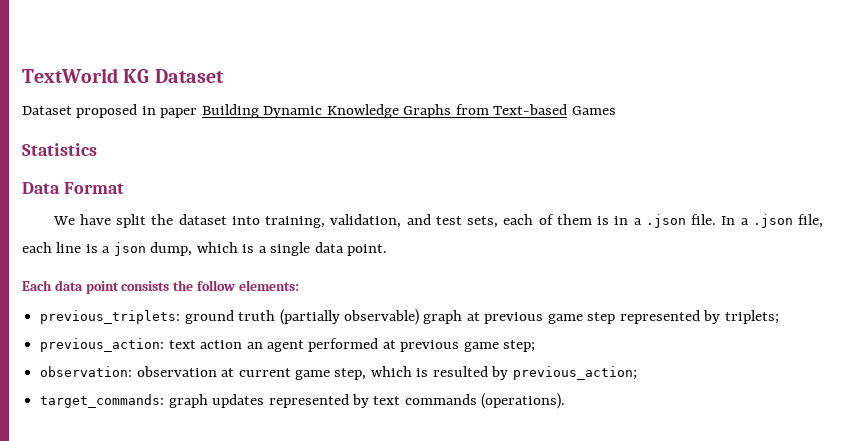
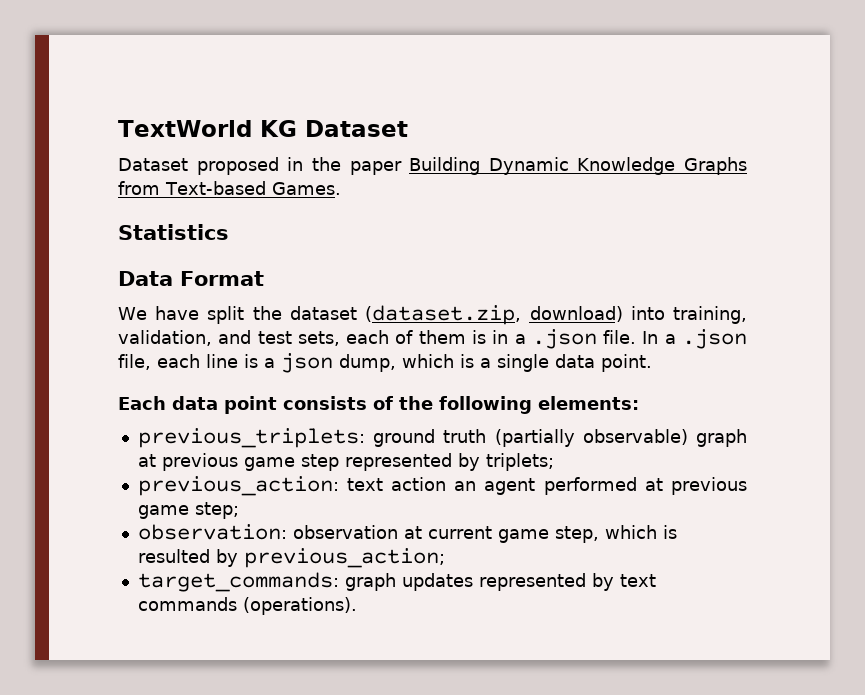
- Dataset proposed in paper Building Dynamic Knowledge Graphs from Text-based Games
+ Dataset proposed in the paper Building Dynamic Knowledge Graphs from Text-based Games.
- We have split the dataset into training, validation, and test sets, each of them is in a .json file.
+ We have split the dataset (dataset.zip, download) into training, validation, and test sets, each of them is in a .json file.
- Each data point consists the follow elements:
+ Each data point consists of the following elements:

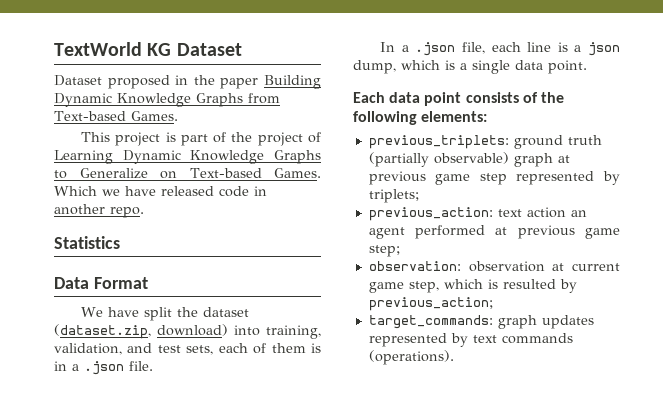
+ This project is part of the project of Learning Dynamic Knowledge Graphs to Generalize on Text-based Games. Which we have released code in another repo.
- We have split the dataset (dataset.zip, download) into training, validation, and test sets, each of them is in a .json file. In a .json file, each line is a json dump, which is a single data point.
+ We have split the dataset (dataset.zip, download) into training, validation, and test sets, each of them is in a .json file.
+ In a .json file, each line is a json dump, which is a single data point.

